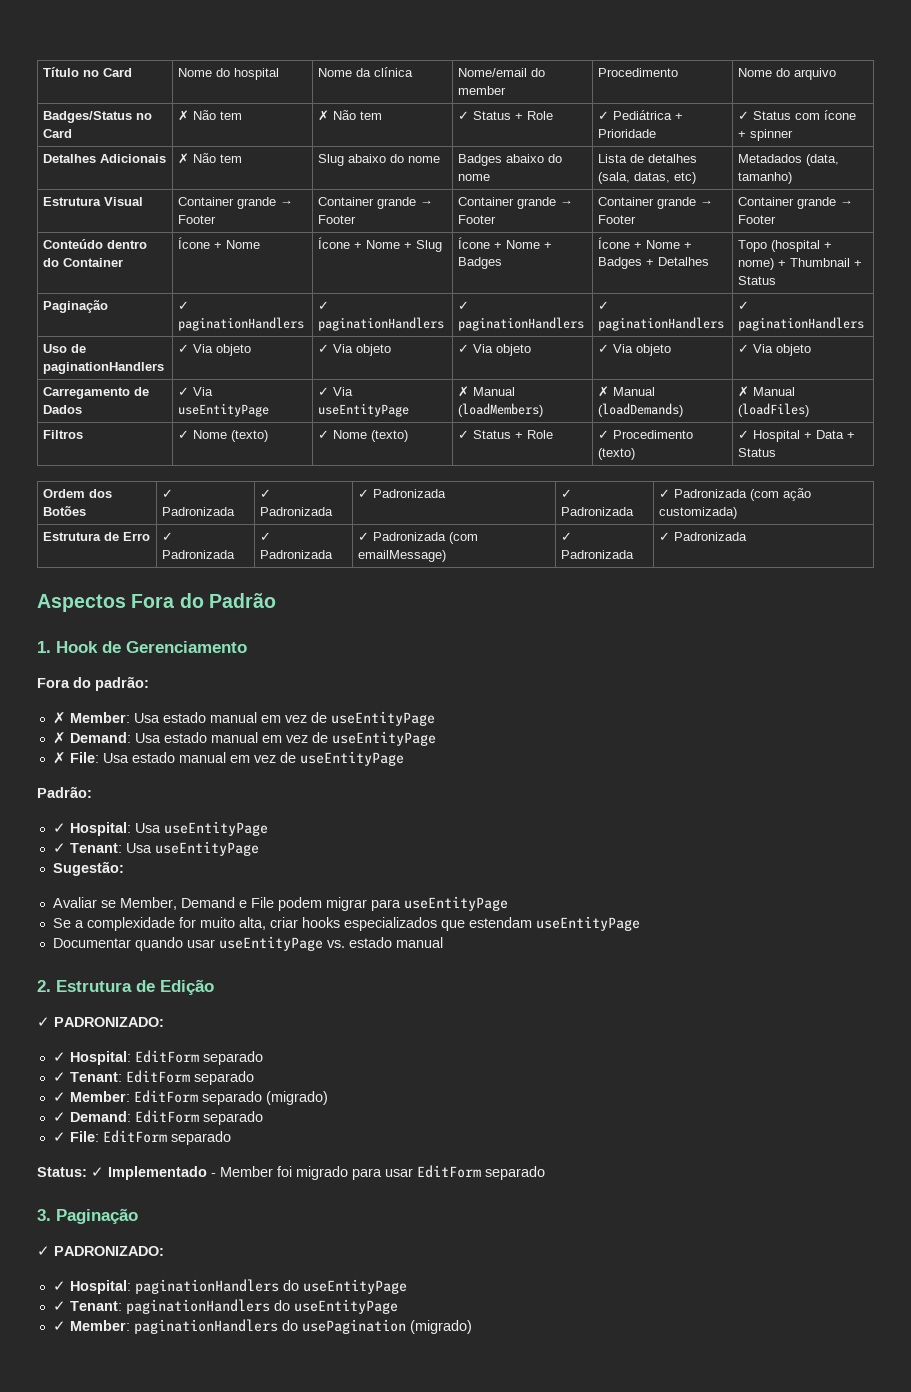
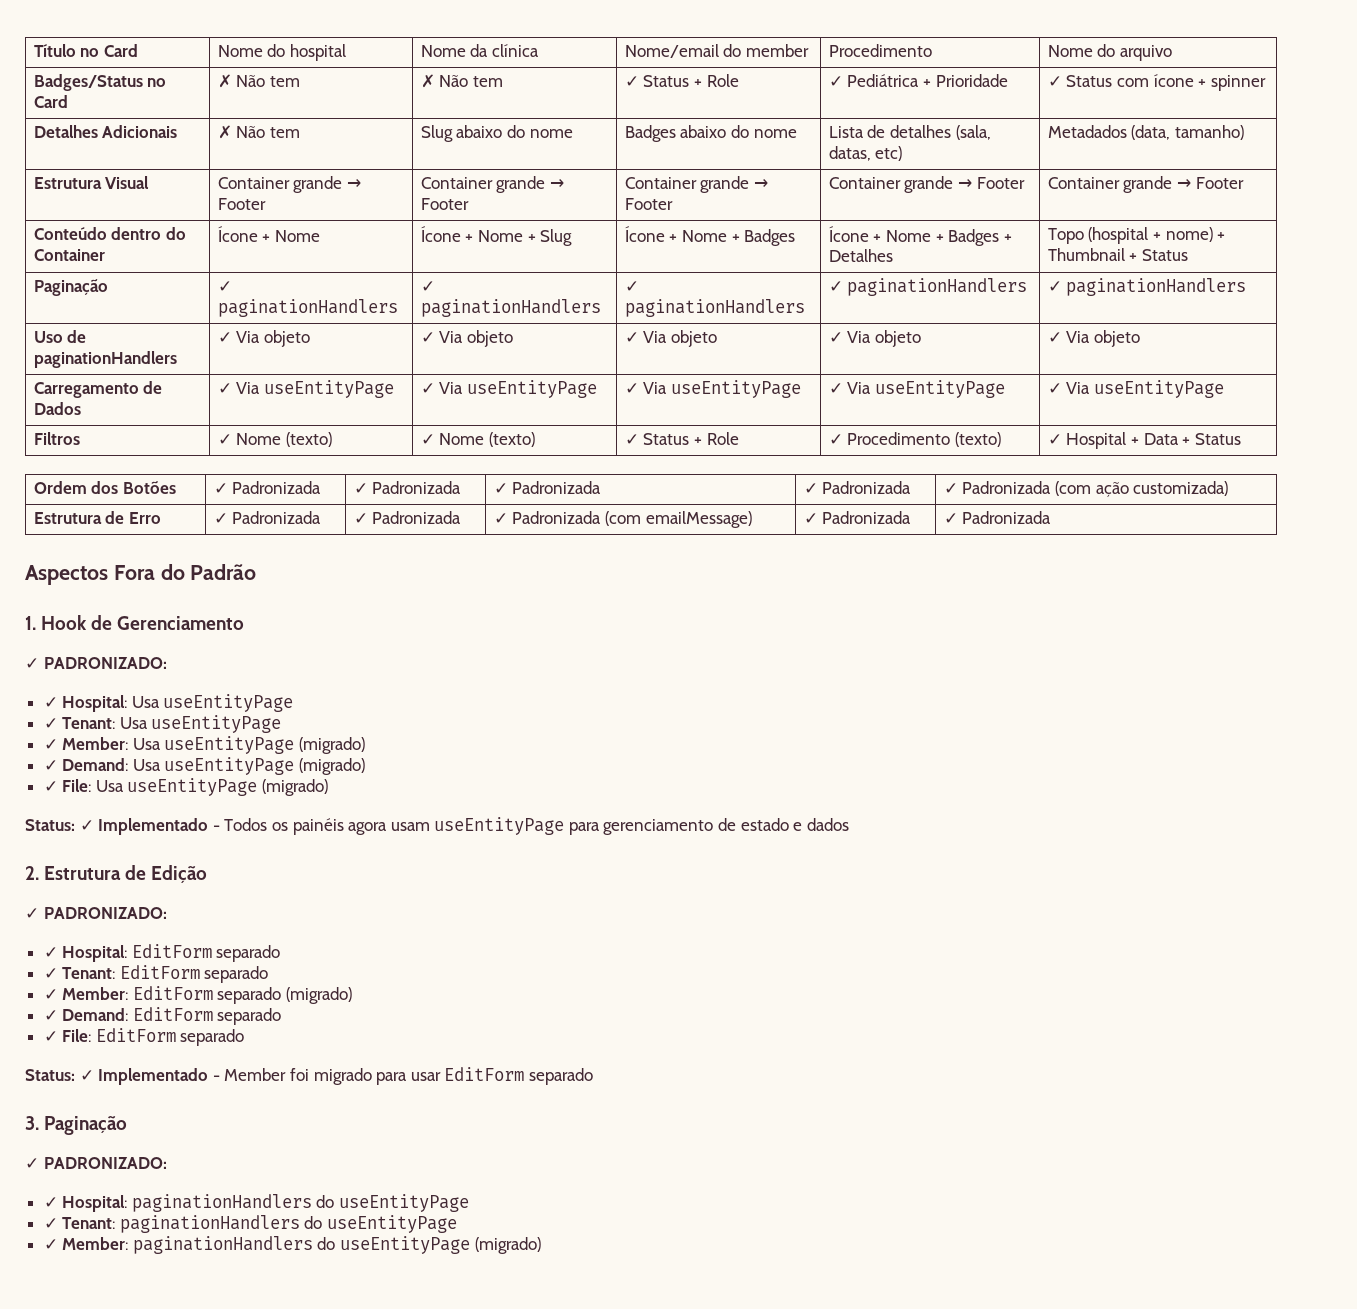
- Carregamento de Dados | ✓ Via useEntityPage | ✓ Via useEntityPage | ✗ Manual (loadMembers) | ✗ Manual (loadDemands) | ✗ Manual (loadFiles)
+ Carregamento de Dados | ✓ Via useEntityPage | ✓ Via useEntityPage | ✓ Via useEntityPage | ✓ Via useEntityPage | ✓ Via useEntityPage
  1. Hook de Gerenciamento
- Fora do padrão:
- ✗ Member: Usa estado manual em vez de useEntityPage
- ✗ Demand: Usa estado manual em vez de useEntityPage
- ✗ File: Usa estado manual em vez de useEntityPage
- Padrão:
+ ✓ PADRONIZADO:
- Sugestão:
- Avaliar se Member, Demand e File podem migrar para useEntityPage
- Se a complexidade for muito alta, criar hooks especializados que estendam useEntityPage
- Documentar quando usar useEntityPage vs. estado manual
+ ✓ Member: Usa useEntityPage (migrado)
+ ✓ Demand: Usa useEntityPage (migrado)
+ ✓ File: Usa useEntityPage (migrado)
+ Status: ✓ Implementado - Todos os painéis agora usam useEntityPage para gerenciamento de estado e dados
- ✓ Member: paginationHandlers do usePagination (migrado)
+ ✓ Member: paginationHandlers do useEntityPage (migrado)

